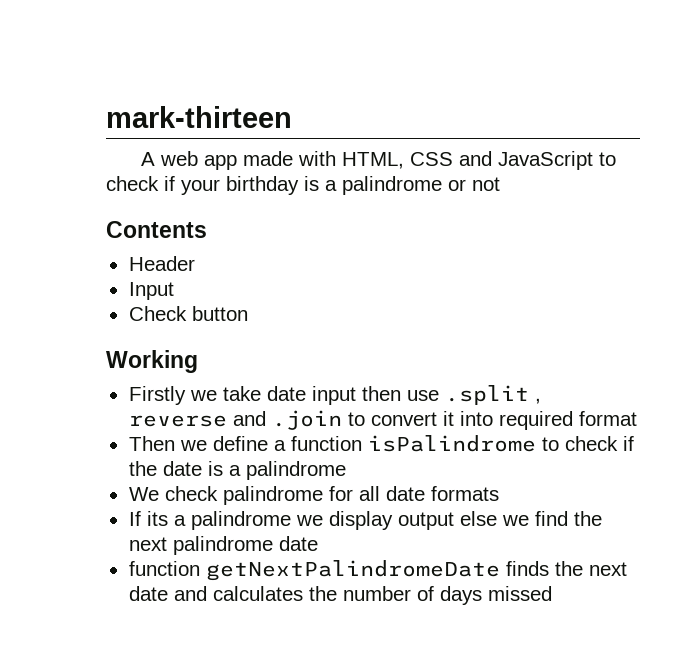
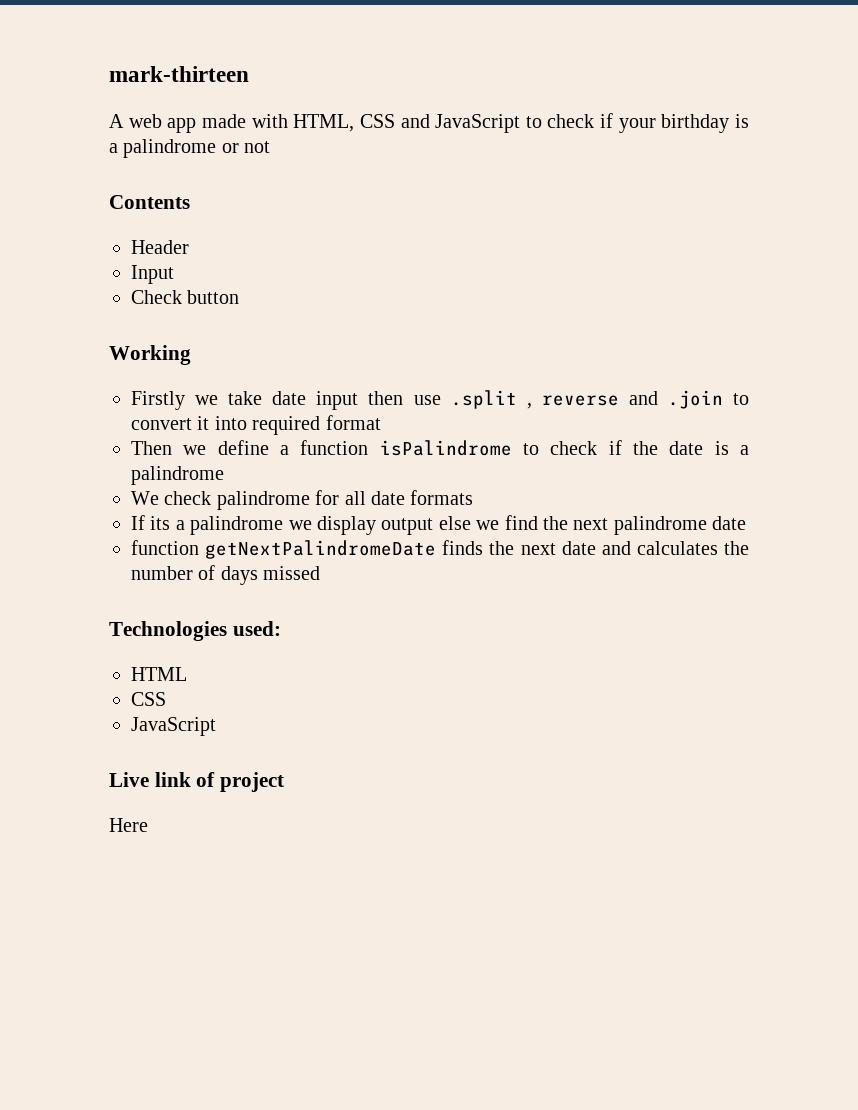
+ Technologies used:
+ HTML
+ CSS
+ JavaScript
+ Live link of project
+ Here

